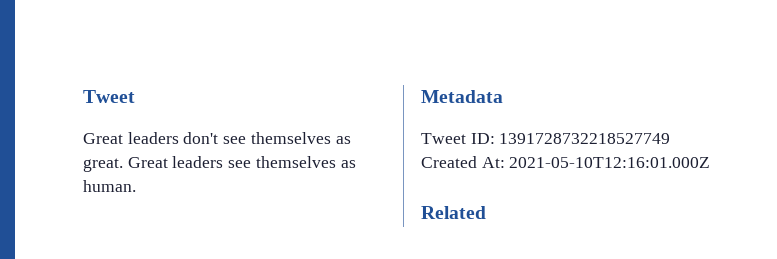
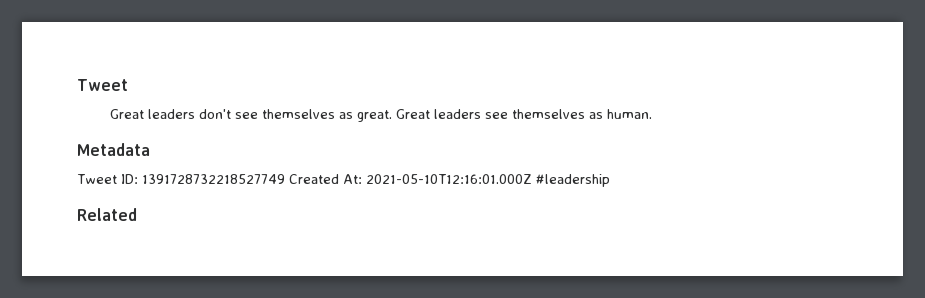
- Tweet ID: 1391728732218527749 Created At: 2021-05-10T12:16:01.000Z
+ Tweet ID: 1391728732218527749 Created At: 2021-05-10T12:16:01.000Z #leadership

